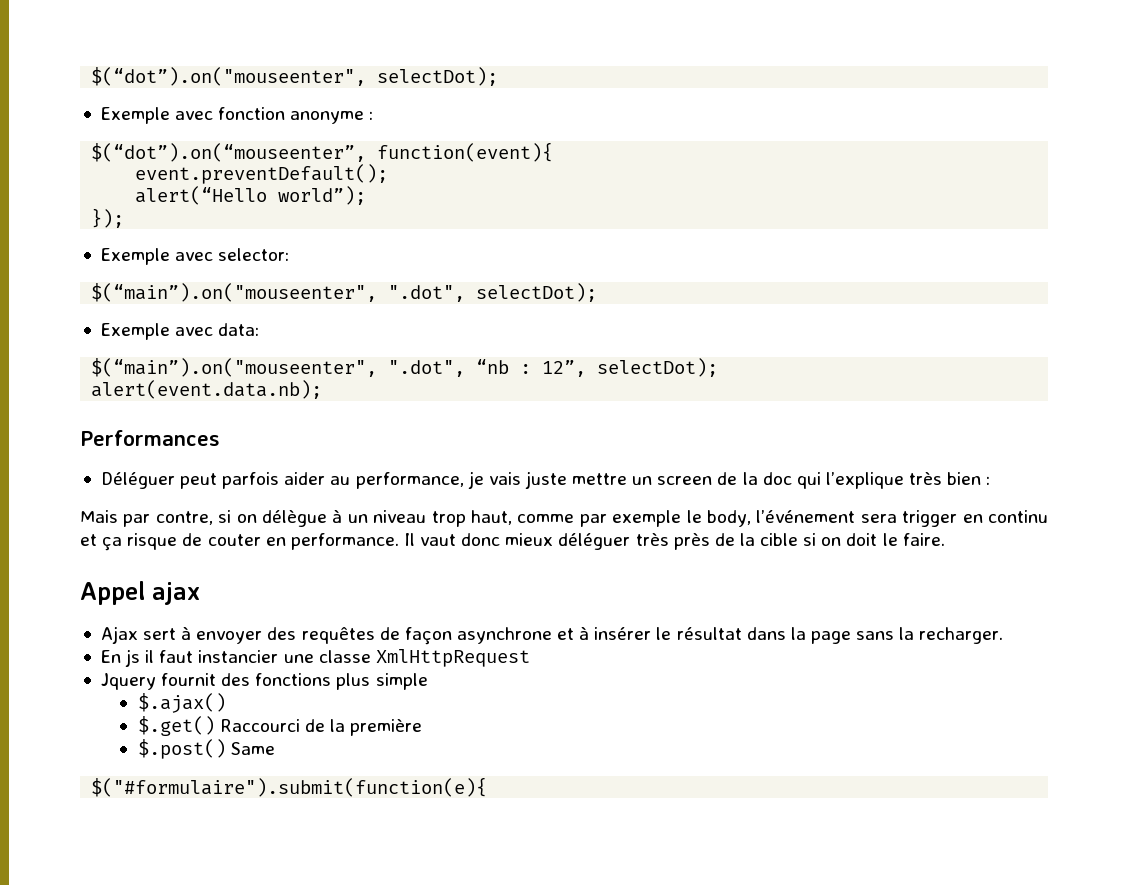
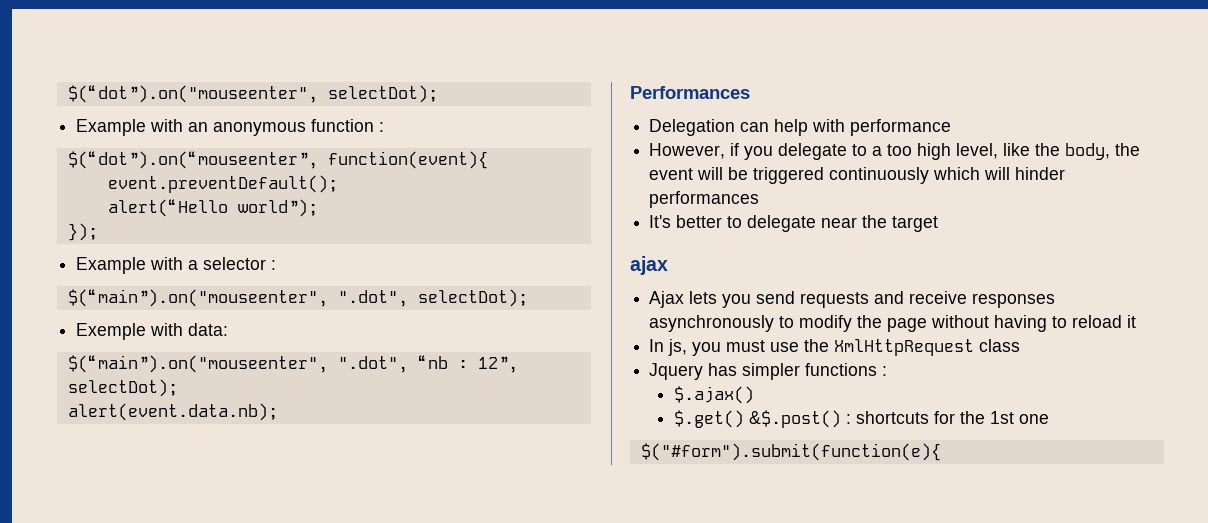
- Exemple avec fonction anonyme :
+ Example with an anonymous function :
- Exemple avec selector:
+ Example with a selector :
- Exemple avec data:
+ Exemple with data:
- Déléguer peut parfois aider au performance, je vais juste mettre un screen de la doc qui l’explique très bien :
- Mais par contre, si on délègue à un niveau trop haut, comme par exemple le body, l’événement sera trigger en continu et ça risque de couter en performance. Il vaut donc mieux déléguer très près de la cible si on doit le faire.
- Appel ajax
- Ajax sert à envoyer des requêtes de façon asynchrone et à insérer le résultat dans la page sans la recharger.
- En js il faut instancier une classe XmlHttpRequest
+ Delegation can help with performance
+ However, if you delegate to a too high level, like the body, the event will be triggered continuously which will hinder performances
+ It's better to delegate near the target
+ ajax
+ Ajax lets you send requests and receive responses asynchronously to modify the page without having to reload it
+ In js, you must use the XmlHttpRequest class
- Jquery fournit des fonctions plus simple
+ Jquery has simpler functions :
  $.ajax()
- $.get() Raccourci de la première
- $.post() Same
- $("#formulaire").submit(function(e){
+ $.get() &$.post() : shortcuts for the 1st one
+ $("#form").submit(function(e){

